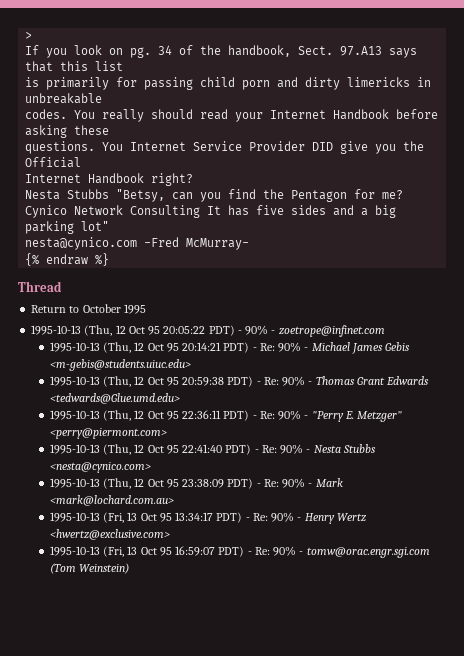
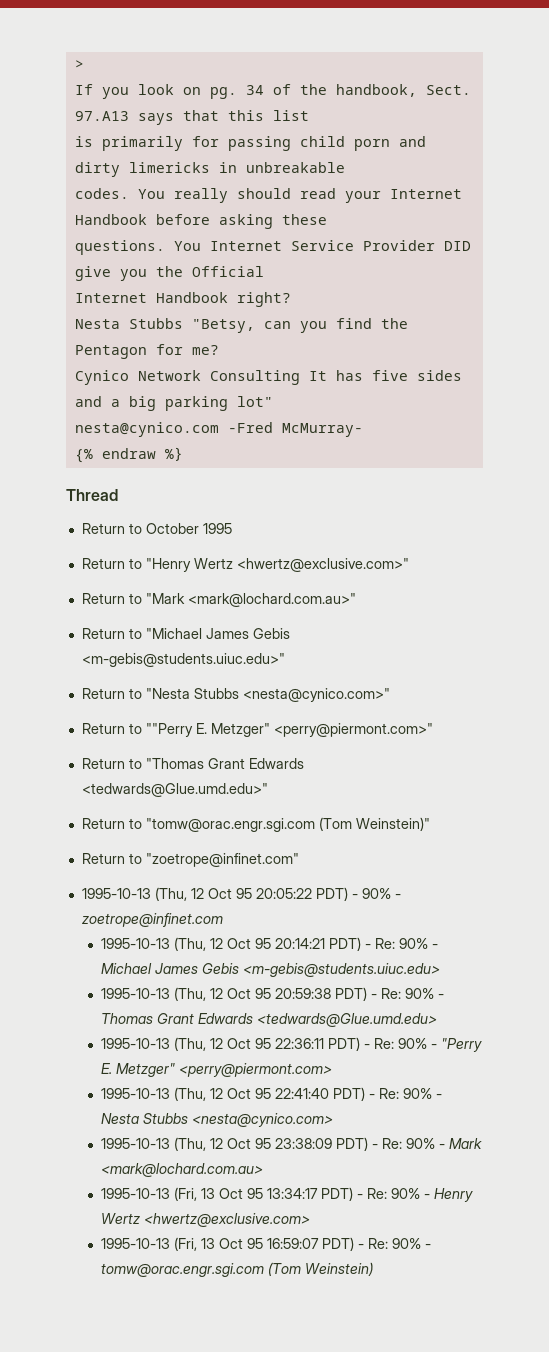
+ Return to "Henry Wertz <hwertz@exclusive.com>"
+ Return to "Mark <mark@lochard.com.au>"
+ Return to "Michael James Gebis <m-gebis@students.uiuc.edu>"
+ Return to "Nesta Stubbs <nesta@cynico.com>"
+ Return to ""Perry E. Metzger" <perry@piermont.com>"
+ Return to "Thomas Grant Edwards <tedwards@Glue.umd.edu>"
+ Return to "tomw@orac.engr.sgi.com (Tom Weinstein)"
+ Return to "zoetrope@infinet.com"

